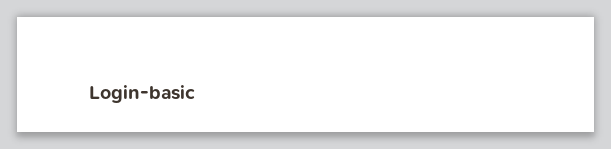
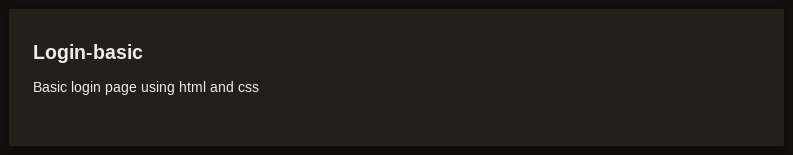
+ Basic login page using html and css

